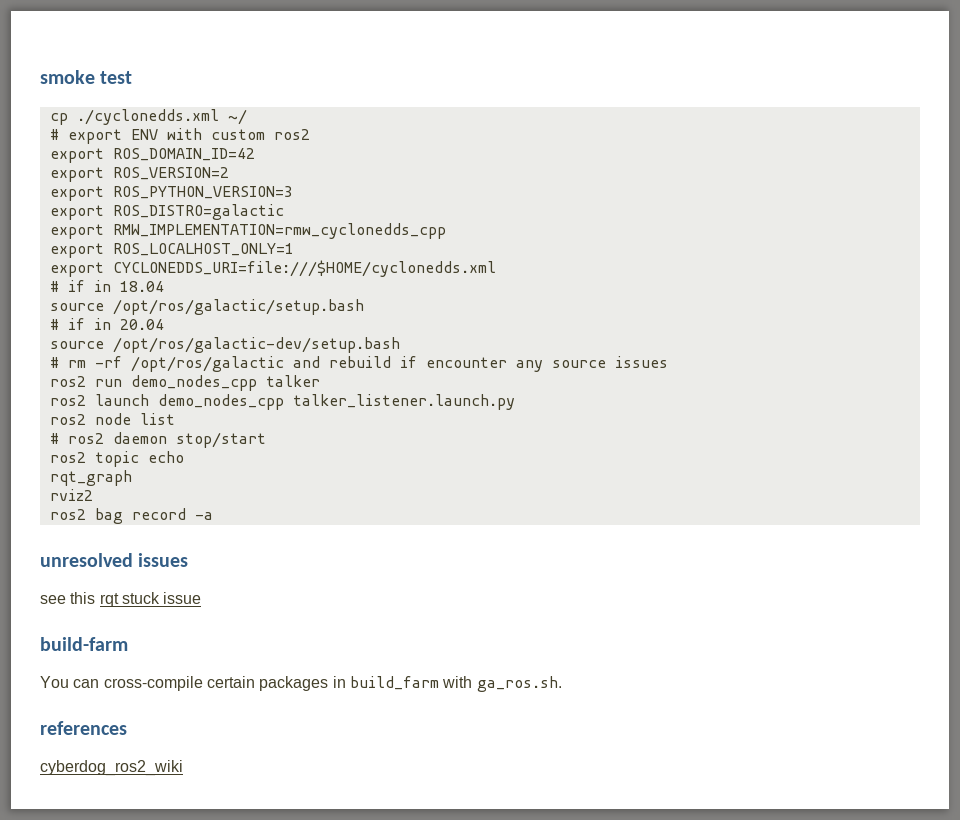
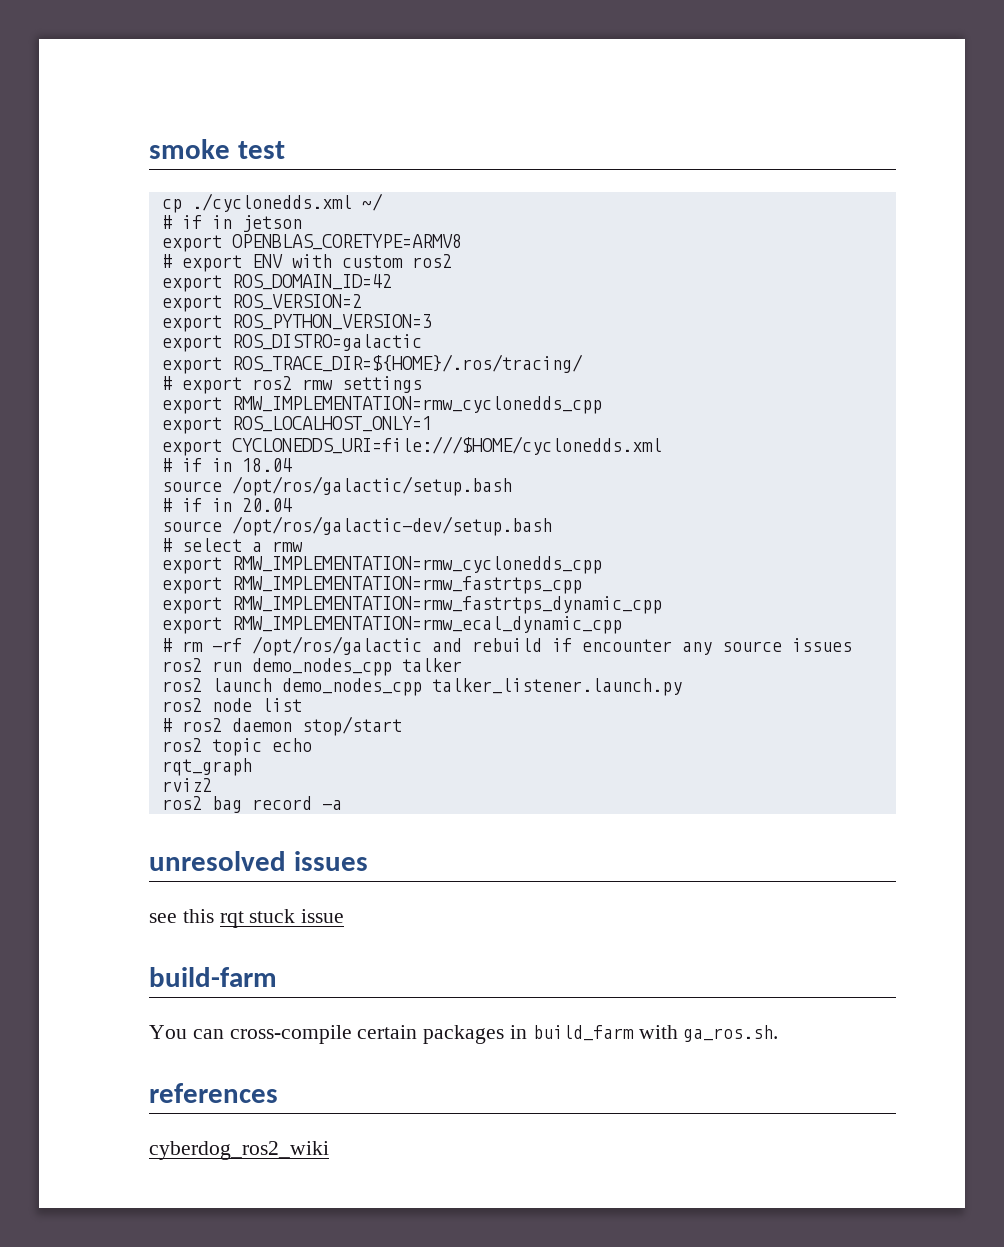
+ # if in jetson
+ export OPENBLAS_CORETYPE=ARMV8
+ export ROS_TRACE_DIR=${HOME}/.ros/tracing/
+ # export ros2 rmw settings
+ # select a rmw
+ export RMW_IMPLEMENTATION=rmw_cyclonedds_cpp
+ export RMW_IMPLEMENTATION=rmw_fastrtps_cpp
+ export RMW_IMPLEMENTATION=rmw_fastrtps_dynamic_cpp
+ export RMW_IMPLEMENTATION=rmw_ecal_dynamic_cpp

